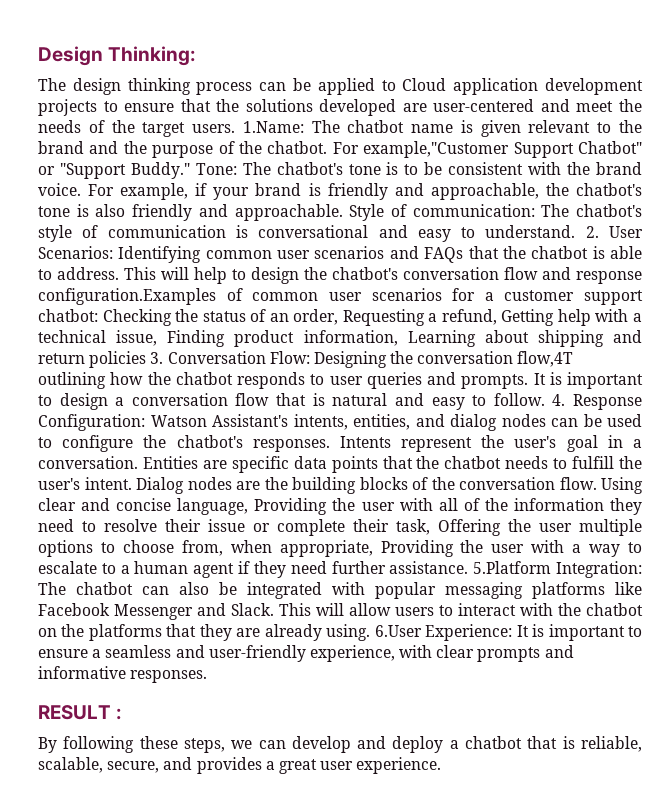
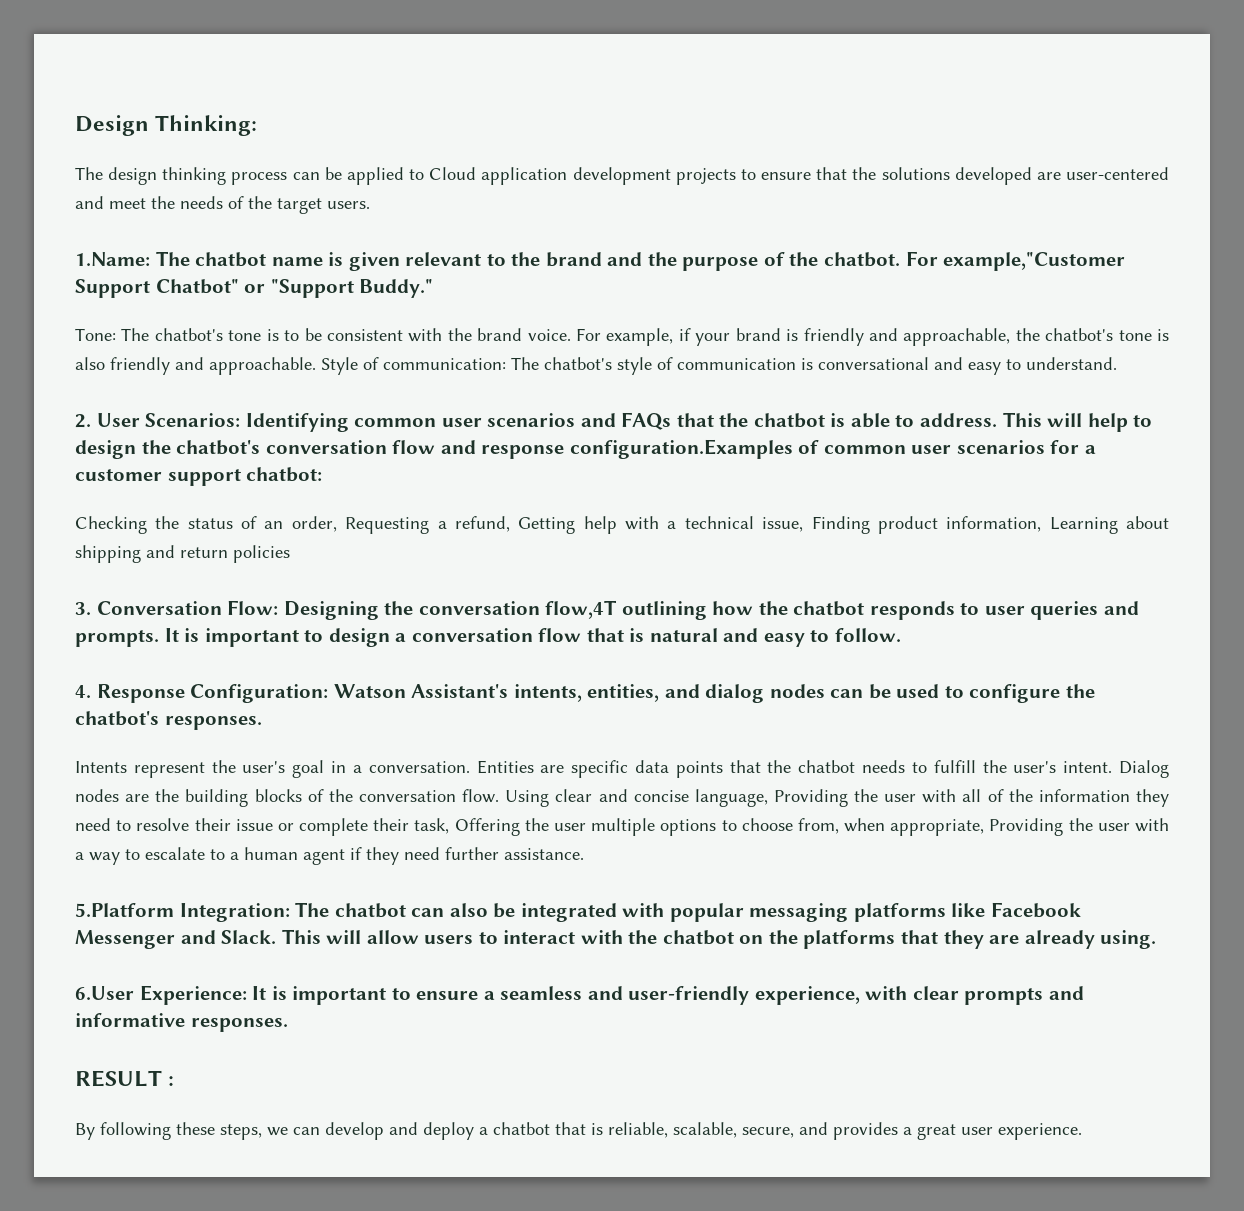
- The design thinking process can be applied to Cloud application development projects to ensure that the solutions developed are user-centered and meet the needs of the target users. 1.Name: The chatbot name is given relevant to the brand and the purpose of the chatbot.
+ The design thinking process can be applied to Cloud application development projects to ensure that the solutions developed are user-centered and meet the needs of the target users.
+ 1.Name: The chatbot name is given relevant to the brand and the purpose of the chatbot.
- For example,"Customer Support Chatbot" or "Support Buddy." Tone: The chatbot's tone is to be consistent with the brand voice.
+ For example,"Customer Support Chatbot" or "Support Buddy."
+ Tone: The chatbot's tone is to be consistent with the brand voice.
- Style of communication: The chatbot's style of communication is conversational and easy to understand. 2. User Scenarios: Identifying common user scenarios and FAQs that the chatbot is able to address.
+ Style of communication: The chatbot's style of communication is conversational and easy to understand.
+ 2. User Scenarios: Identifying common user scenarios and FAQs that the chatbot is able to address.
- This will help to design the chatbot's conversation flow and response configuration.Examples of common user scenarios for a customer support chatbot: Checking the status of an order, Requesting a refund, Getting help with a technical issue, Finding product information, Learning about shipping and return policies 3. Conversation Flow:
+ This will help to design the chatbot's conversation flow and response configuration.Examples of common user scenarios for a customer support chatbot:
+ Checking the status of an order, Requesting a refund, Getting help with a technical issue, Finding product information, Learning about shipping and return policies
+ 3. Conversation Flow:
- It is important to design a conversation flow that is natural and easy to follow. 4. Response Configuration: Watson Assistant's intents, entities, and dialog nodes can be used to configure the chatbot's responses. Intents represent the user's goal in a conversation.
+ It is important to design a conversation flow that is natural and easy to follow.
+ 4. Response Configuration: Watson Assistant's intents, entities, and dialog nodes can be used to configure the chatbot's responses.
+ Intents represent the user's goal in a conversation.
- Using clear and concise language, Providing the user with all of the information they need to resolve their issue or complete their task, Offering the user multiple options to choose from, when appropriate, Providing the user with a way to escalate to a human agent if they need further assistance. 5.Platform Integration:
+ Using clear and concise language, Providing the user with all of the information they need to resolve their issue or complete their task, Offering the user multiple options to choose from, when appropriate, Providing the user with a way to escalate to a human agent if they need further assistance.
+ 5.Platform Integration:
- This will allow users to interact with the chatbot on the platforms that they are already using. 6.User Experience: It is important to ensure a seamless and user-friendly experience, with clear prompts and informative responses.
+ This will allow users to interact with the chatbot on the platforms that they are already using.
+ 6.User Experience: It is important to ensure a seamless and user-friendly experience, with clear prompts and informative responses.

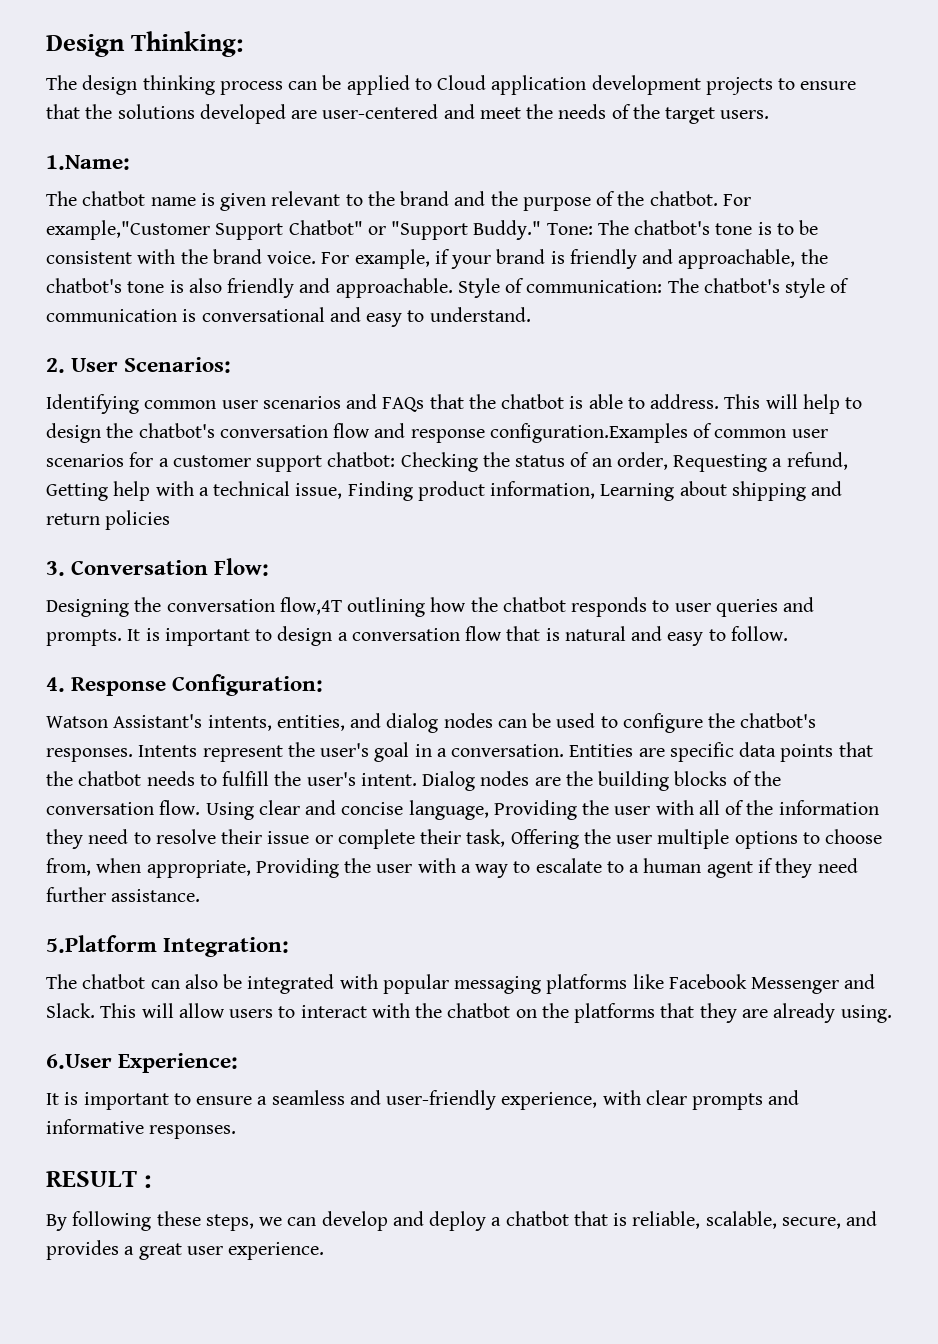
- 1.Name: The chatbot name is given relevant to the brand and the purpose of the chatbot.
+ 1.Name:
+ The chatbot name is given relevant to the brand and the purpose of the chatbot.
- For example,"Customer Support Chatbot" or "Support Buddy."
- Tone: The chatbot's tone is to be consistent with the brand voice.
+ For example,"Customer Support Chatbot" or "Support Buddy." Tone: The chatbot's tone is to be consistent with the brand voice.
- 2. User Scenarios: Identifying common user scenarios and FAQs that the chatbot is able to address.
+ 2. User Scenarios:
+ Identifying common user scenarios and FAQs that the chatbot is able to address.
- This will help to design the chatbot's conversation flow and response configuration.Examples of common user scenarios for a customer support chatbot:
- Checking the status of an order, Requesting a refund, Getting help with a technical issue, Finding product information, Learning about shipping and return policies
+ This will help to design the chatbot's conversation flow and response configuration.Examples of common user scenarios for a customer support chatbot: Checking the status of an order, Requesting a refund, Getting help with a technical issue, Finding product information, Learning about shipping and return policies
- 3. Conversation Flow: Designing the conversation flow,4T outlining how the chatbot responds to user queries and prompts.
+ 3. Conversation Flow:
+ Designing the conversation flow,4T outlining how the chatbot responds to user queries and prompts.
- 4. Response Configuration: Watson Assistant's intents, entities, and dialog nodes can be used to configure the chatbot's responses.
- Intents represent the user's goal in a conversation.
+ 4. Response Configuration:
+ Watson Assistant's intents, entities, and dialog nodes can be used to configure the chatbot's responses. Intents represent the user's goal in a conversation.
- 5.Platform Integration: The chatbot can also be integrated with popular messaging platforms like Facebook Messenger and Slack.
+ 5.Platform Integration:
+ The chatbot can also be integrated with popular messaging platforms like Facebook Messenger and Slack.
- 6.User Experience: It is important to ensure a seamless and user-friendly experience, with clear prompts and informative responses.
+ 6.User Experience:
+ It is important to ensure a seamless and user-friendly experience, with clear prompts and informative responses.

